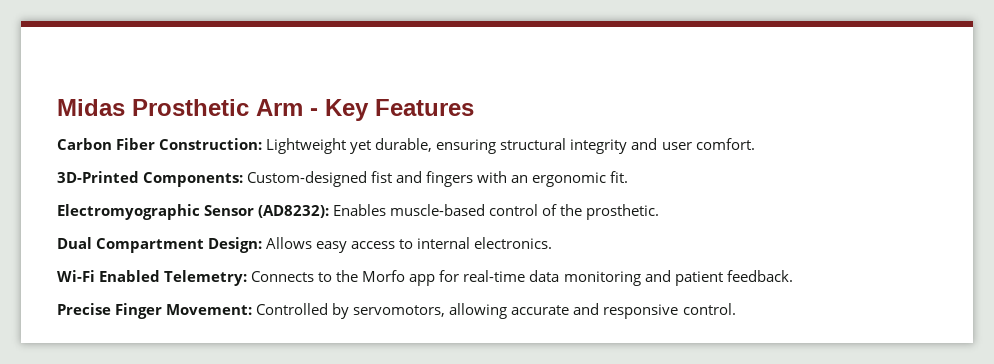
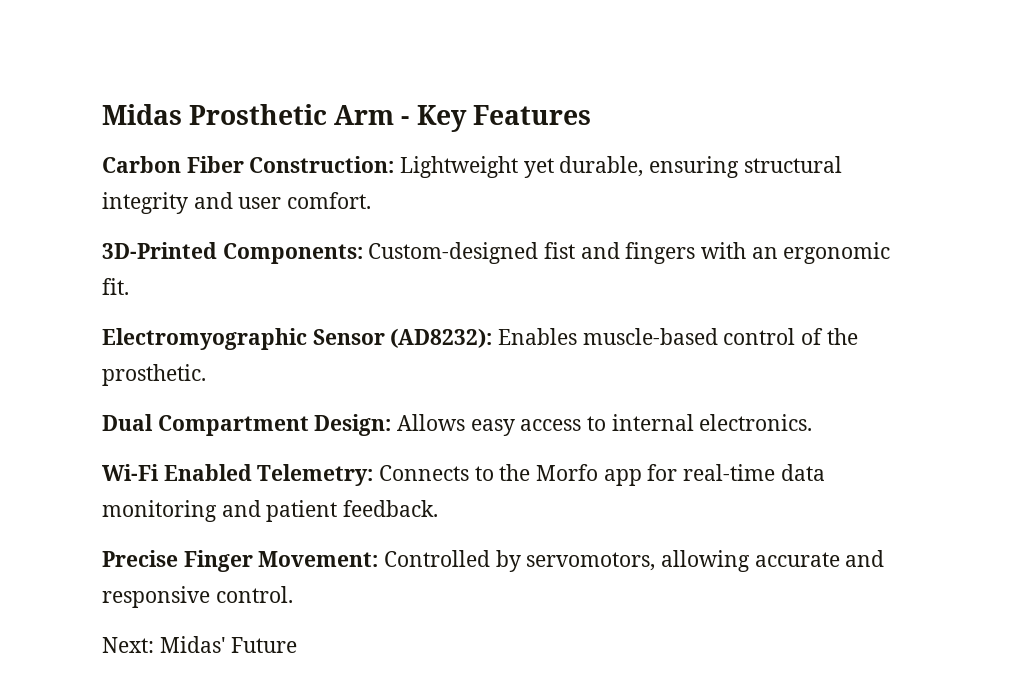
+ Next: Midas' Future

